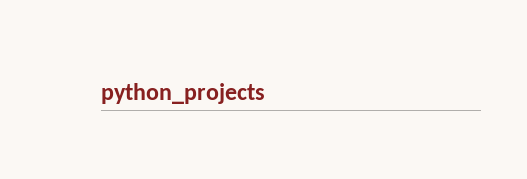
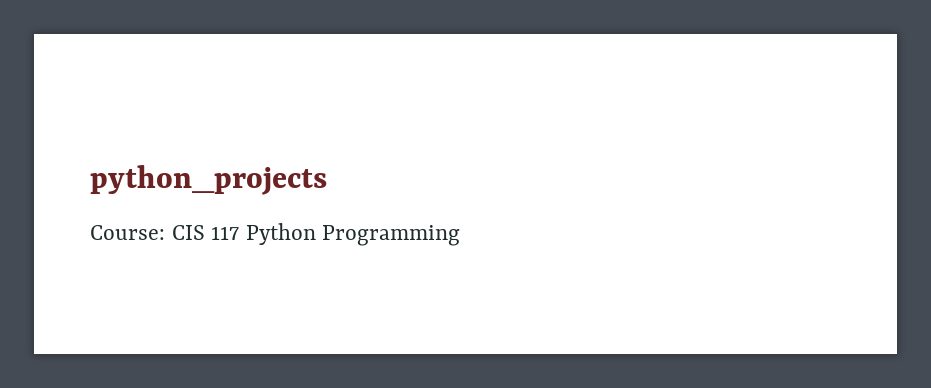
+ Course: CIS 117 Python Programming

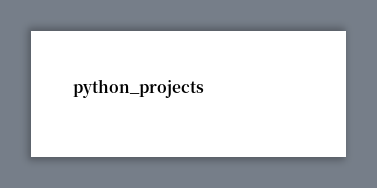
- Course: CIS 117 Python Programming

